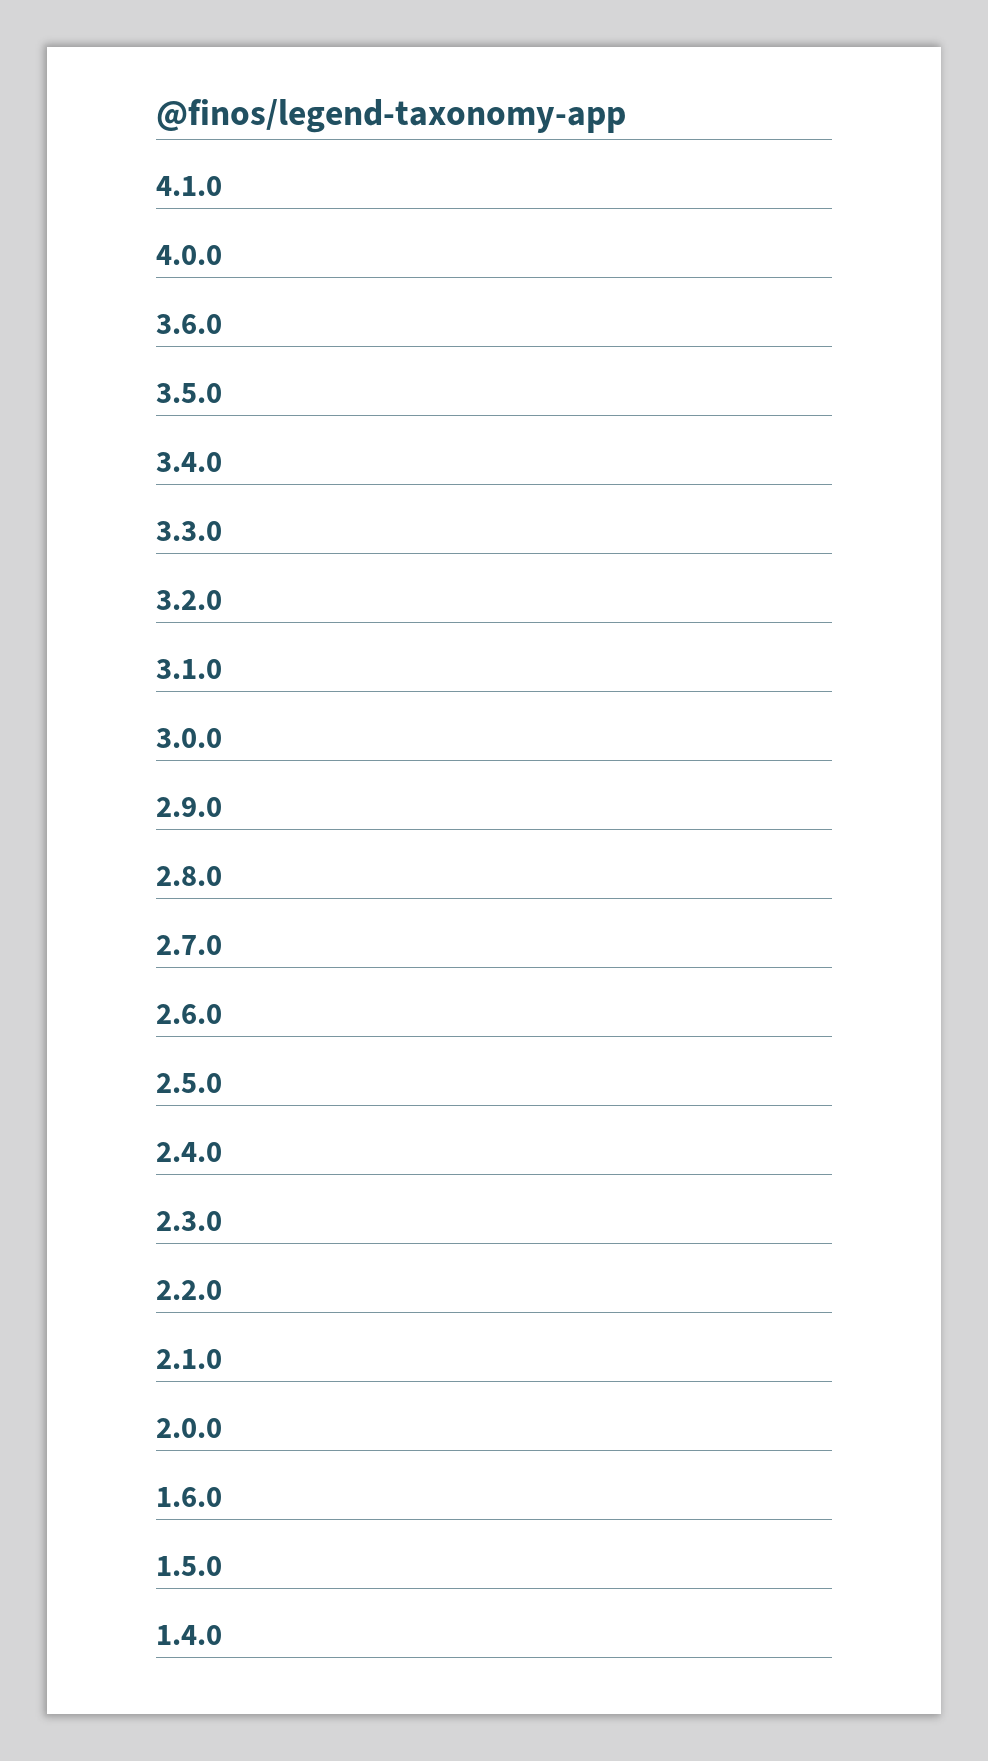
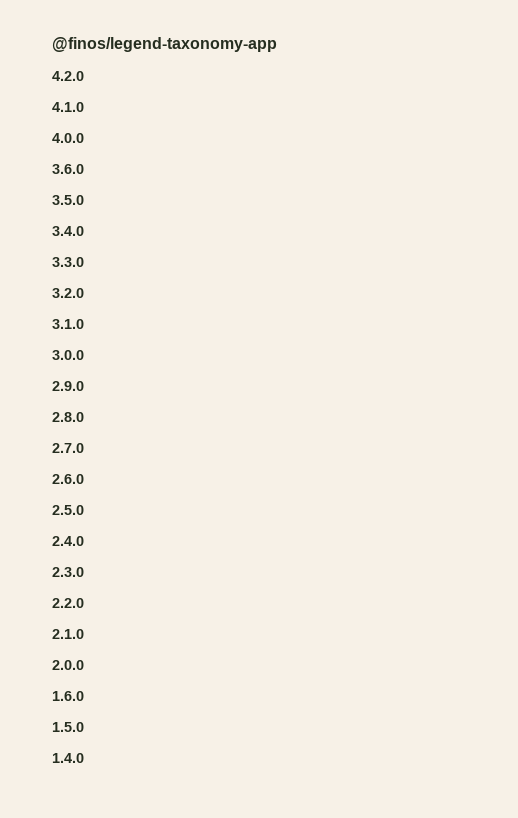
+ 4.2.0

